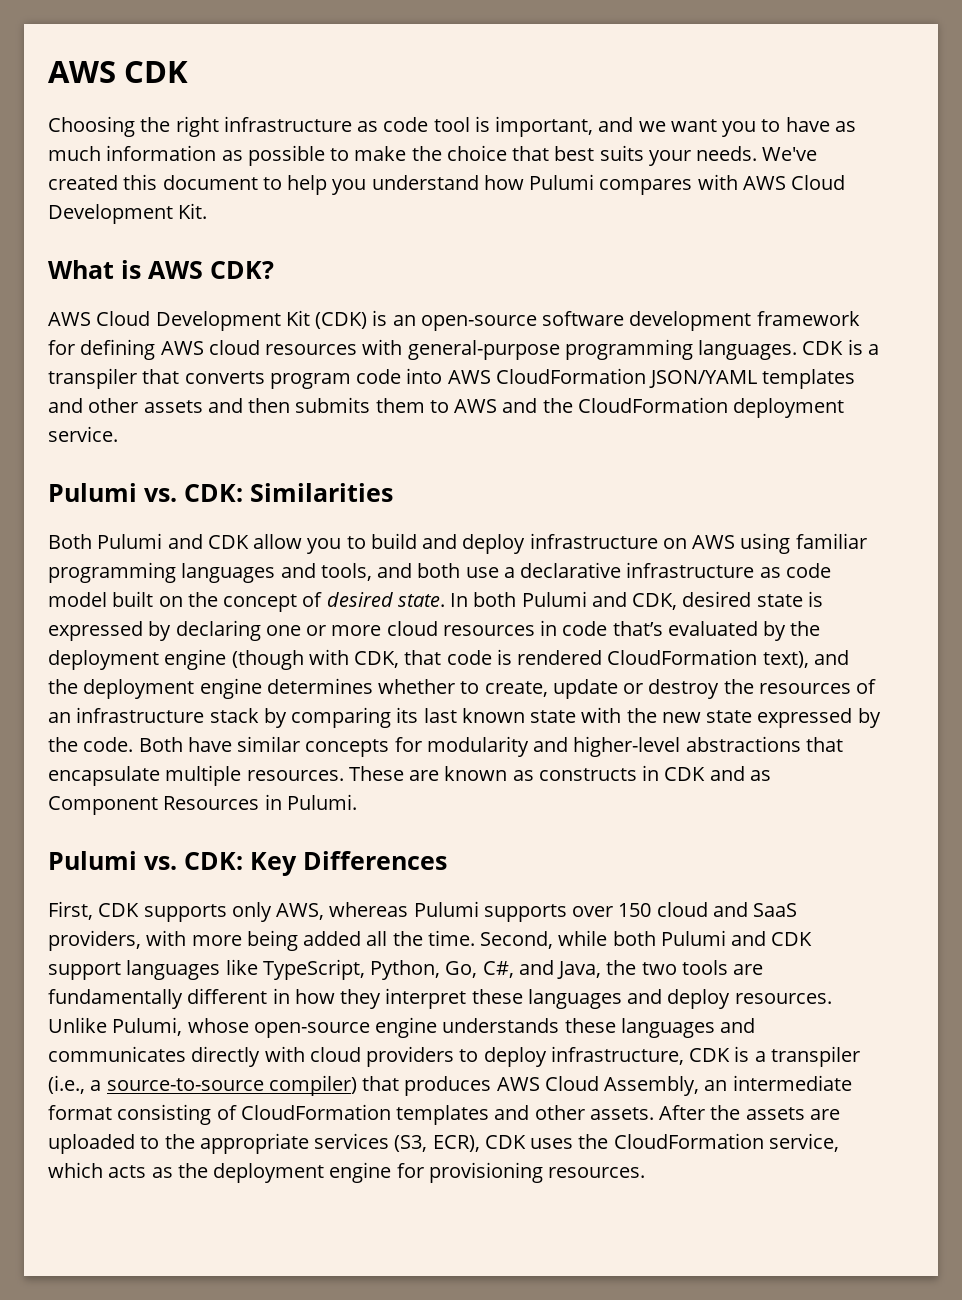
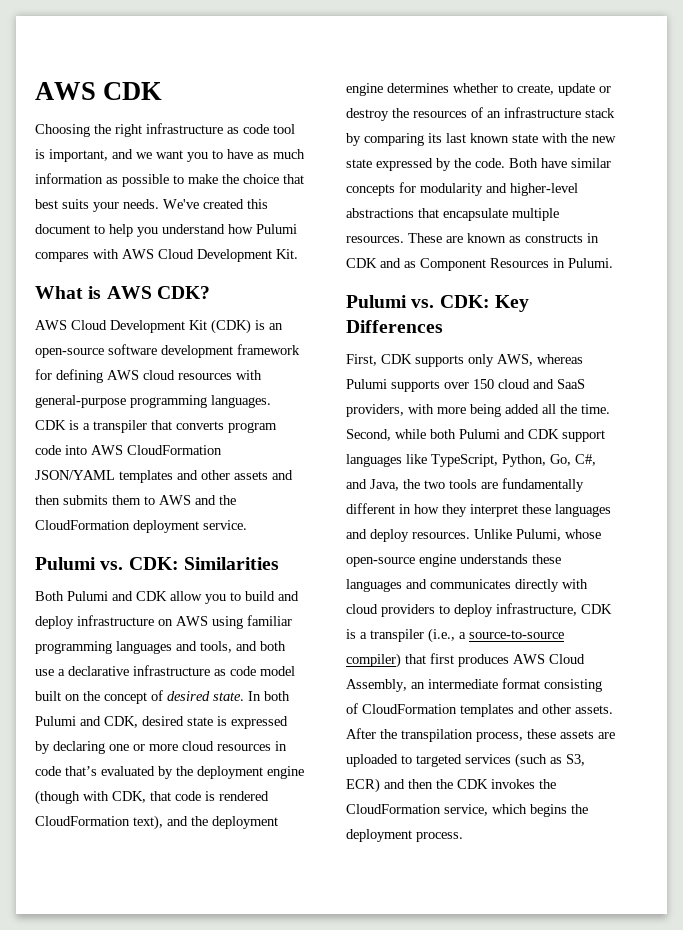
- Unlike Pulumi, whose open-source engine understands these languages and communicates directly with cloud providers to deploy infrastructure, CDK is a transpiler (i.e., a source-to-source compiler) that produces AWS Cloud Assembly, an intermediate format consisting of CloudFormation templates and other assets.
+ Unlike Pulumi, whose open-source engine understands these languages and communicates directly with cloud providers to deploy infrastructure, CDK is a transpiler (i.e., a source-to-source compiler) that first produces AWS Cloud Assembly, an intermediate format consisting of CloudFormation templates and other assets.
- After the assets are uploaded to the appropriate services (S3, ECR), CDK uses the CloudFormation service, which acts as the deployment engine for provisioning resources.
+ After the transpilation process, these assets are uploaded to targeted services (such as S3, ECR) and then the CDK invokes the CloudFormation service, which begins the deployment process.

